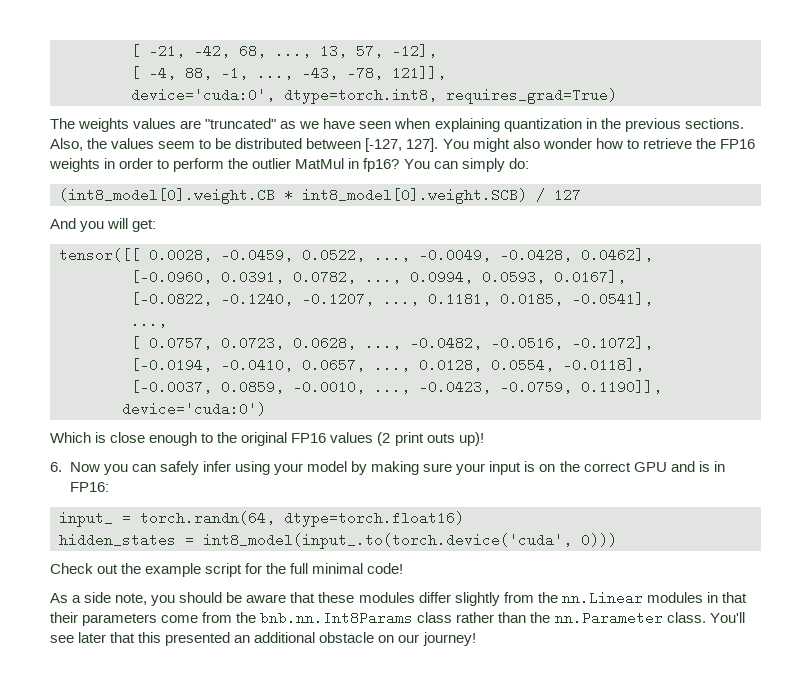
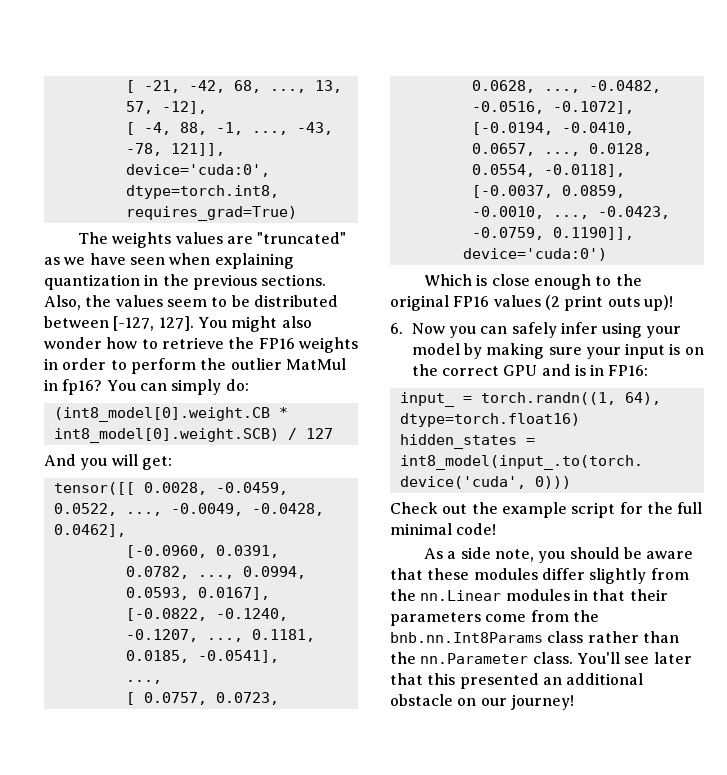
- input_ = torch.randn(64, dtype=torch.float16)
+ input_ = torch.randn((1, 64), dtype=torch.float16)

